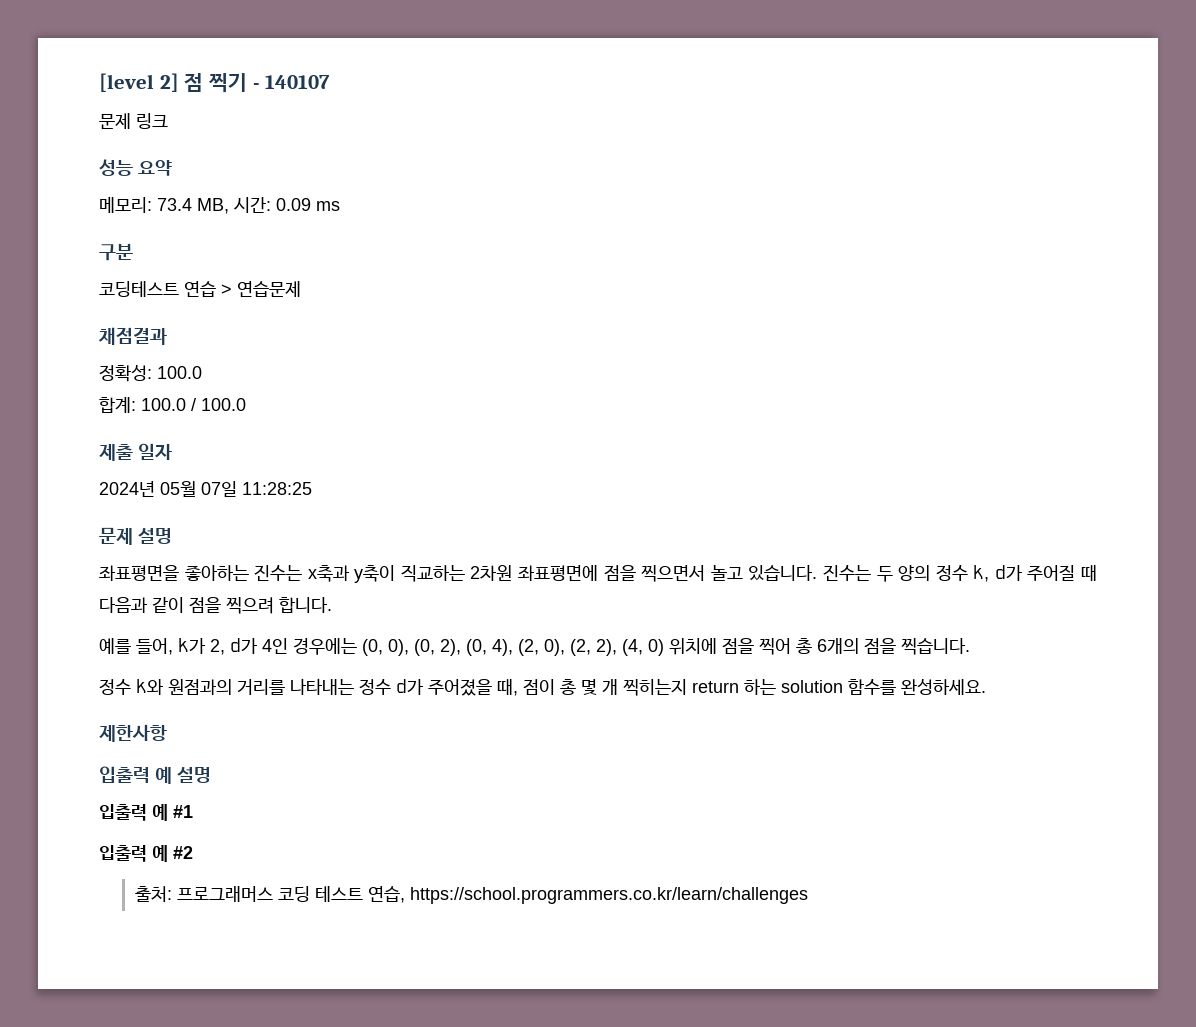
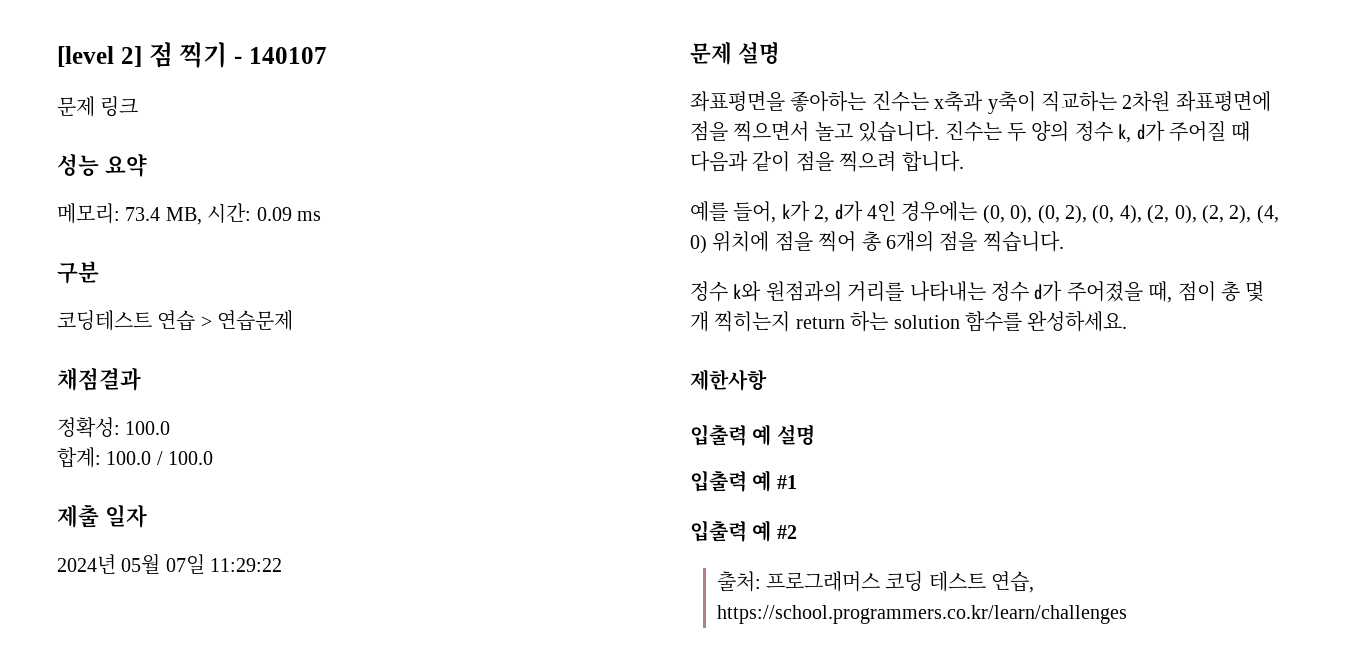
- 2024년 05월 07일 11:28:25
+ 2024년 05월 07일 11:29:22

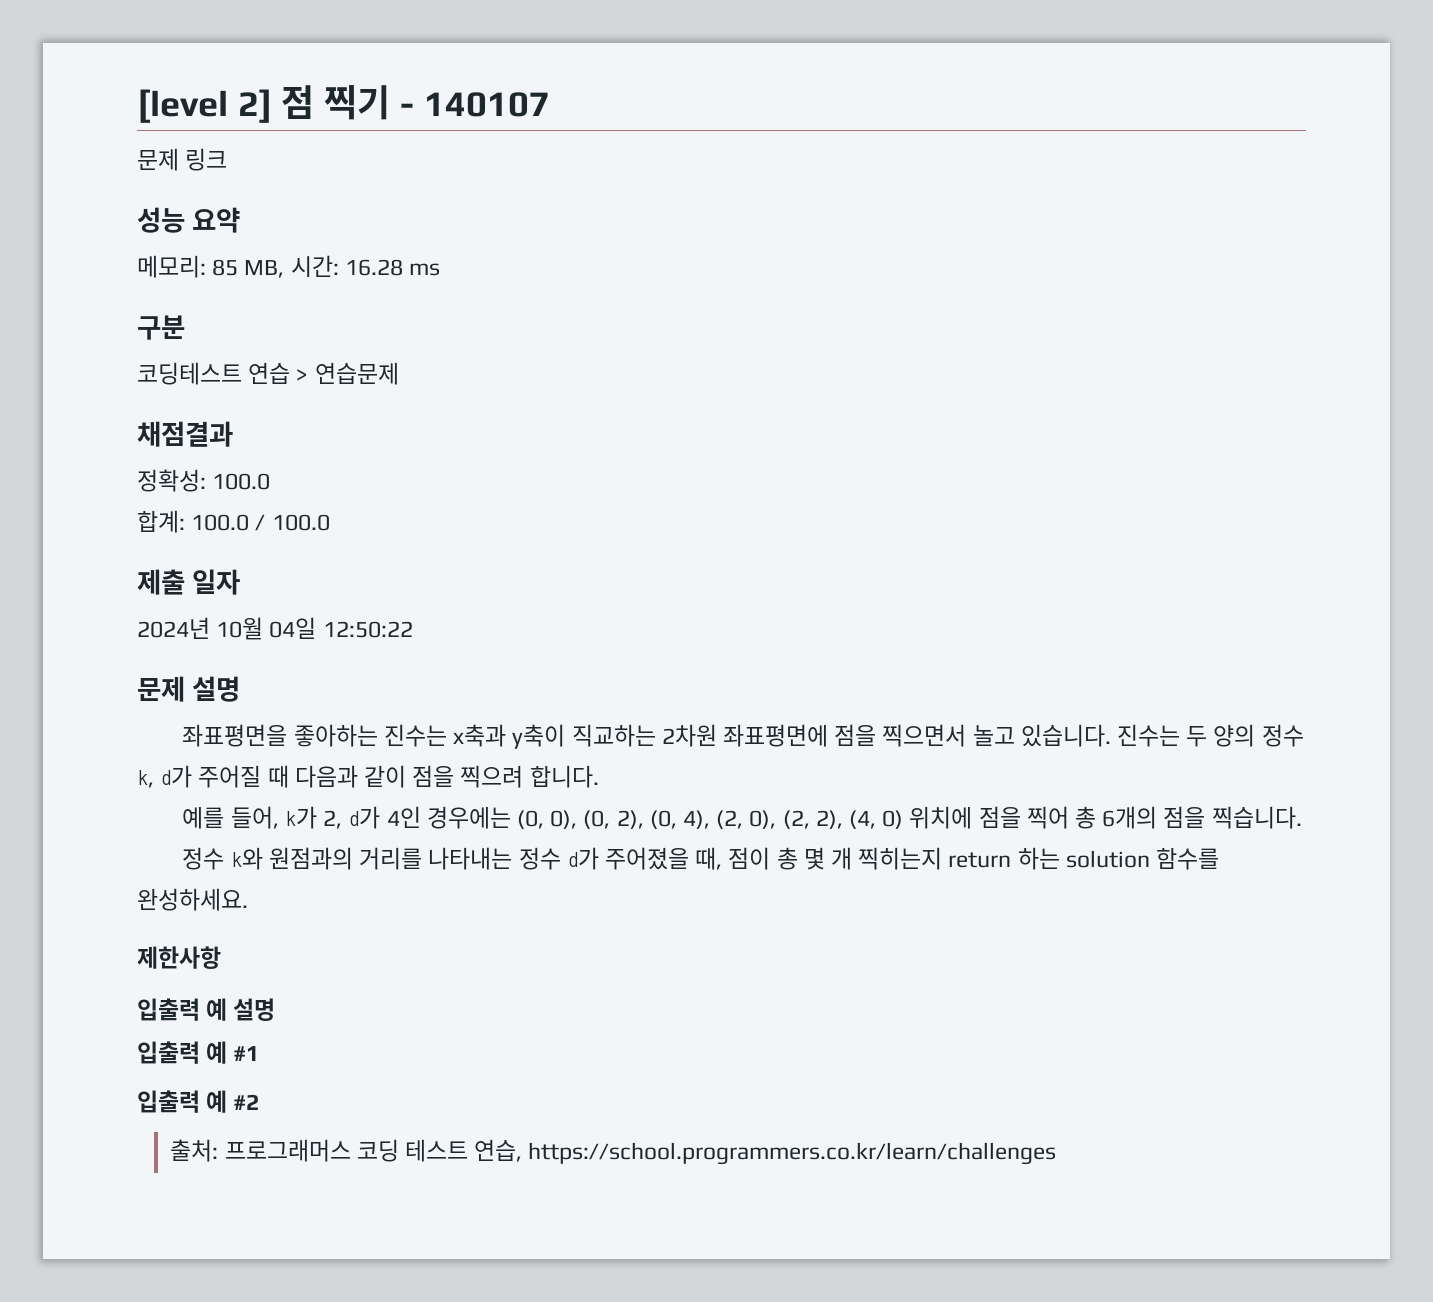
- 메모리: 73.4 MB, 시간: 0.09 ms
+ 메모리: 85 MB, 시간: 16.28 ms
- 2024년 05월 07일 11:29:22
+ 2024년 10월 04일 12:50:22

